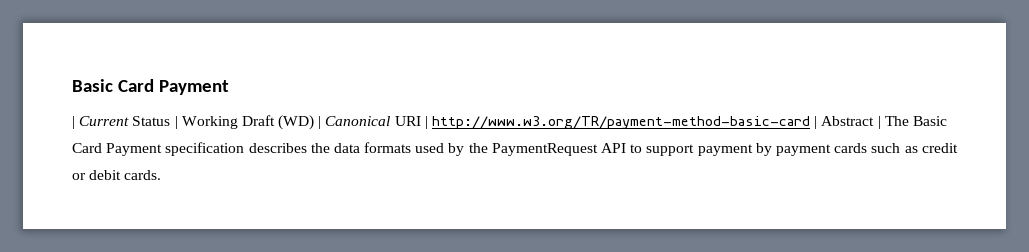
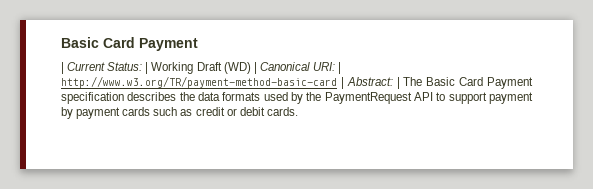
- | Current Status | Working Draft (WD) | Canonical URI | http://www.w3.org/TR/payment-method-basic-card | Abstract | The Basic Card Payment specification describes the data formats used by the PaymentRequest API to support payment by payment cards such as credit or debit cards.
+ | Current Status: | Working Draft (WD) | Canonical URI: | http://www.w3.org/TR/payment-method-basic-card | Abstract: | The Basic Card Payment specification describes the data formats used by the PaymentRequest API to support payment by payment cards such as credit or debit cards.

